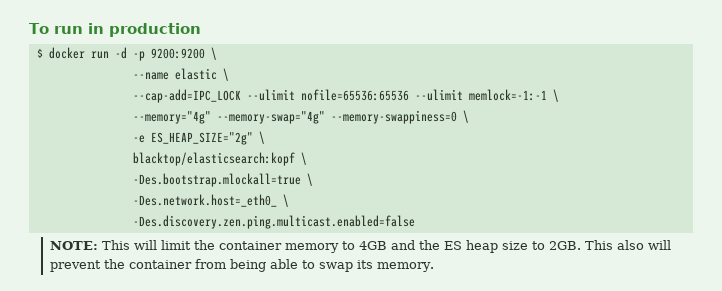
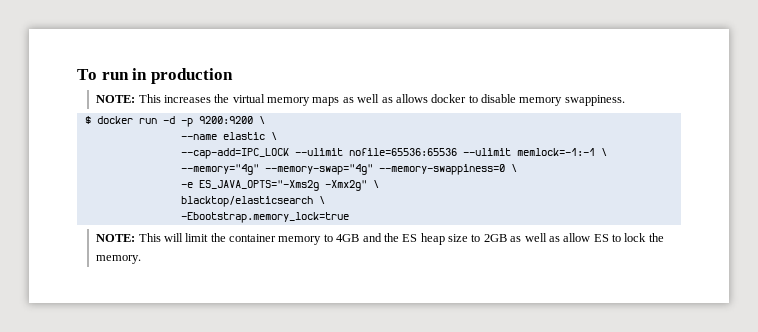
+ NOTE: This increases the virtual memory maps as well as allows docker to disable memory swappiness.
- -e ES_HEAP_SIZE="2g" \
- blacktop/elasticsearch:kopf \
- -Des.bootstrap.mlockall=true \
- -Des.network.host=_eth0_ \
- -Des.discovery.zen.ping.multicast.enabled=false
+ -e ES_JAVA_OPTS="-Xms2g -Xmx2g" \
+ blacktop/elasticsearch \
+ -Ebootstrap.memory_lock=true
- NOTE: This will limit the container memory to 4GB and the ES heap size to 2GB. This also will prevent the container from being able to swap its memory.
+ NOTE: This will limit the container memory to 4GB and the ES heap size to 2GB as well as allow ES to lock the memory.

